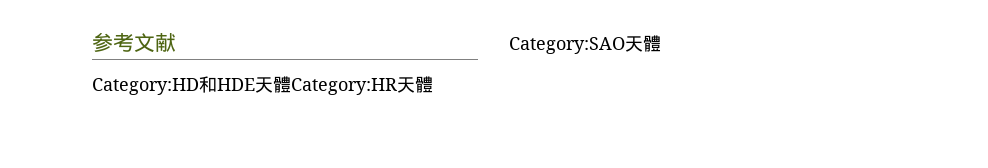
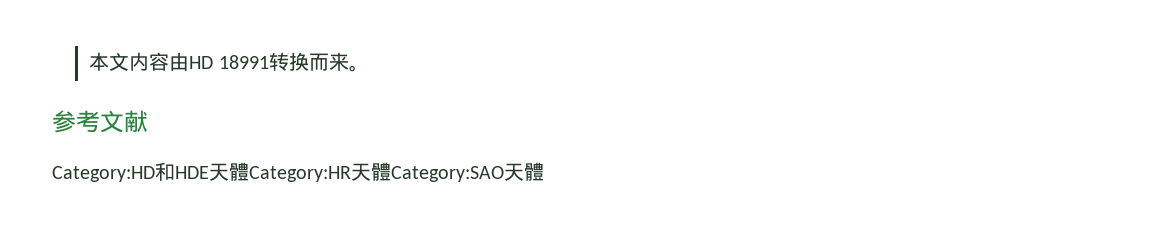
+ 本文内容由HD 18991转换而来。

